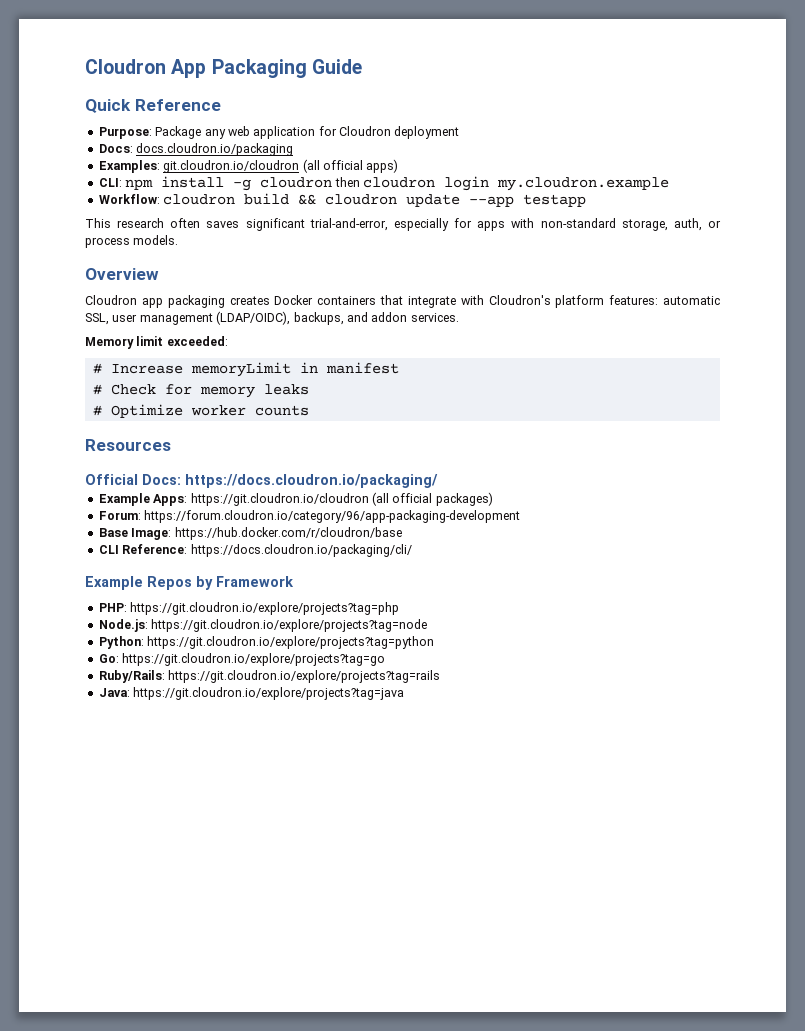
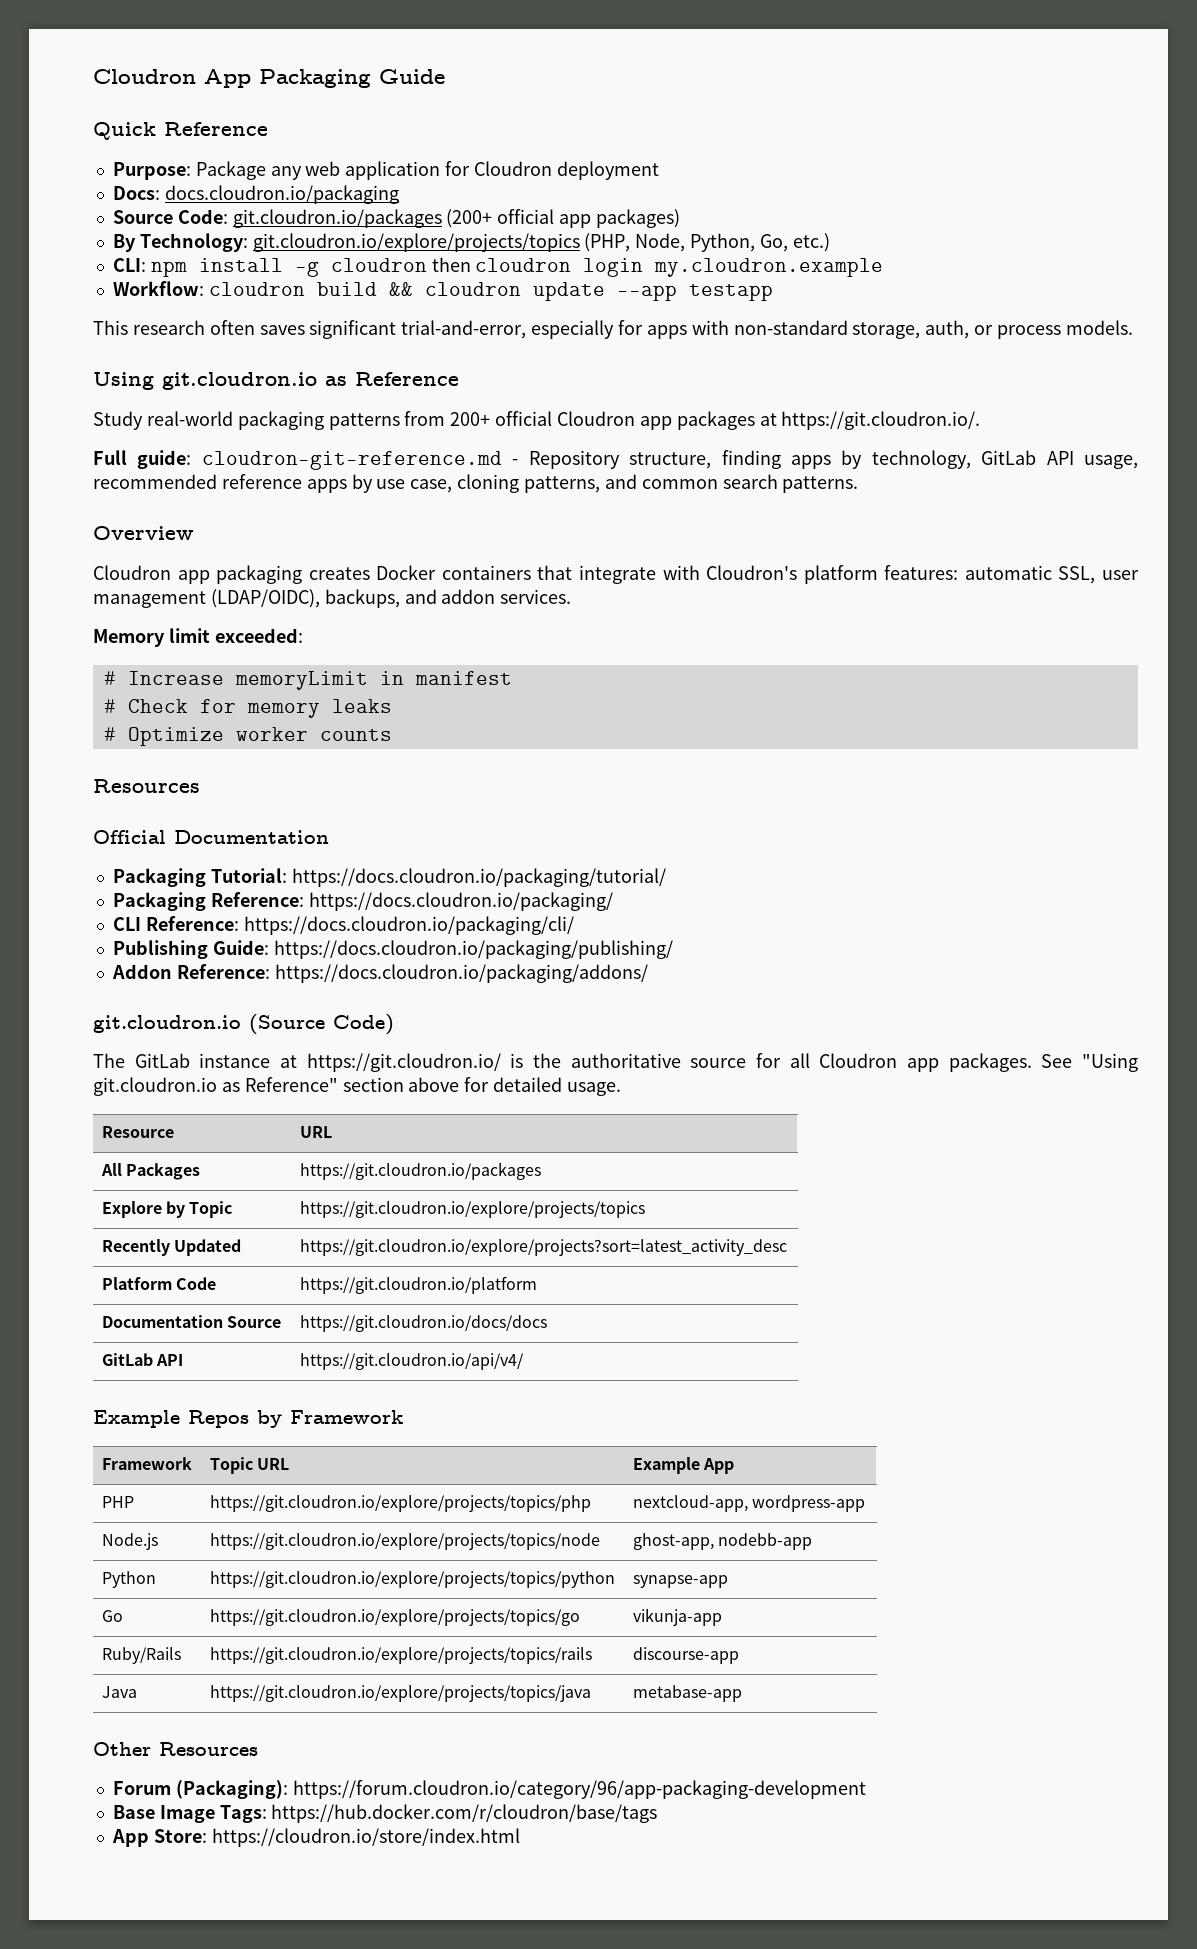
- Examples: git.cloudron.io/cloudron (all official apps)
+ Source Code: git.cloudron.io/packages (200+ official app packages)
+ By Technology: git.cloudron.io/explore/projects/topics (PHP, Node, Python, Go, etc.)
+ Using git.cloudron.io as Reference
+ Study real-world packaging patterns from 200+ official Cloudron app packages at https://git.cloudron.io/.
+ Full guide: cloudron-git-reference.md - Repository structure, finding apps by technology, GitLab API usage, recommended reference apps by use case, cloning patterns, and common search patterns.
- Official Docs: https://docs.cloudron.io/packaging/
- Example Apps: https://git.cloudron.io/cloudron (all official packages)
- Forum: https://forum.cloudron.io/category/96/app-packaging-development
- Base Image: https://hub.docker.com/r/cloudron/base
+ Official Documentation
+ Packaging Tutorial: https://docs.cloudron.io/packaging/tutorial/
+ Packaging Reference: https://docs.cloudron.io/packaging/
  CLI Reference: https://docs.cloudron.io/packaging/cli/
+ Publishing Guide: https://docs.cloudron.io/packaging/publishing/
+ Addon Reference: https://docs.cloudron.io/packaging/addons/
+ git.cloudron.io (Source Code)
+ The GitLab instance at https://git.cloudron.io/ is the authoritative source for all Cloudron app packages. See "Using git.cloudron.io as Reference" section above for detailed usage.
+ Resource | URL
+ All Packages | https://git.cloudron.io/packages
+ Explore by Topic | https://git.cloudron.io/explore/projects/topics
+ Recently Updated | https://git.cloudron.io/explore/projects?sort=latest_activity_desc
+ Platform Code | https://git.cloudron.io/platform
+ Documentation Source | https://git.cloudron.io/docs/docs
+ GitLab API | https://git.cloudron.io/api/v4/
  Example Repos by Framework
- PHP: https://git.cloudron.io/explore/projects?tag=php
- Node.js: https://git.cloudron.io/explore/projects?tag=node
- Python: https://git.cloudron.io/explore/projects?tag=python
- Go: https://git.cloudron.io/explore/projects?tag=go
- Ruby/Rails: https://git.cloudron.io/explore/projects?tag=rails
- Java: https://git.cloudron.io/explore/projects?tag=java
+ Framework | Topic URL | Example App
+ PHP | https://git.cloudron.io/explore/projects/topics/php | nextcloud-app, wordpress-app
+ Node.js | https://git.cloudron.io/explore/projects/topics/node | ghost-app, nodebb-app
+ Python | https://git.cloudron.io/explore/projects/topics/python | synapse-app
+ Go | https://git.cloudron.io/explore/projects/topics/go | vikunja-app
+ Ruby/Rails | https://git.cloudron.io/explore/projects/topics/rails | discourse-app
+ Java | https://git.cloudron.io/explore/projects/topics/java | metabase-app
+ Other Resources
+ Forum (Packaging): https://forum.cloudron.io/category/96/app-packaging-development
+ Base Image Tags: https://hub.docker.com/r/cloudron/base/tags
+ App Store: https://cloudron.io/store/index.html

